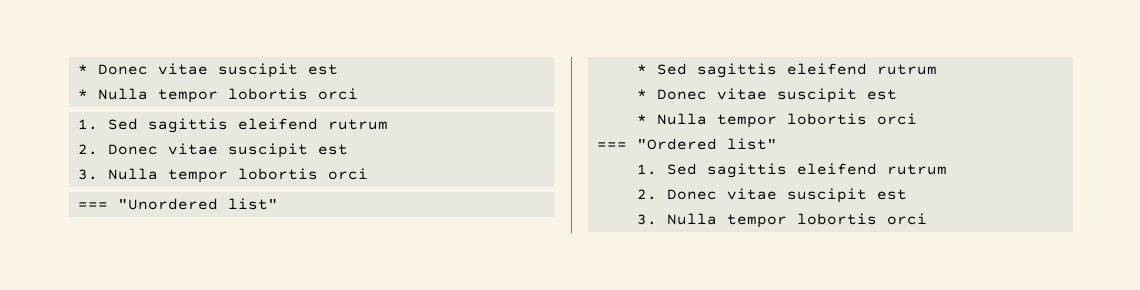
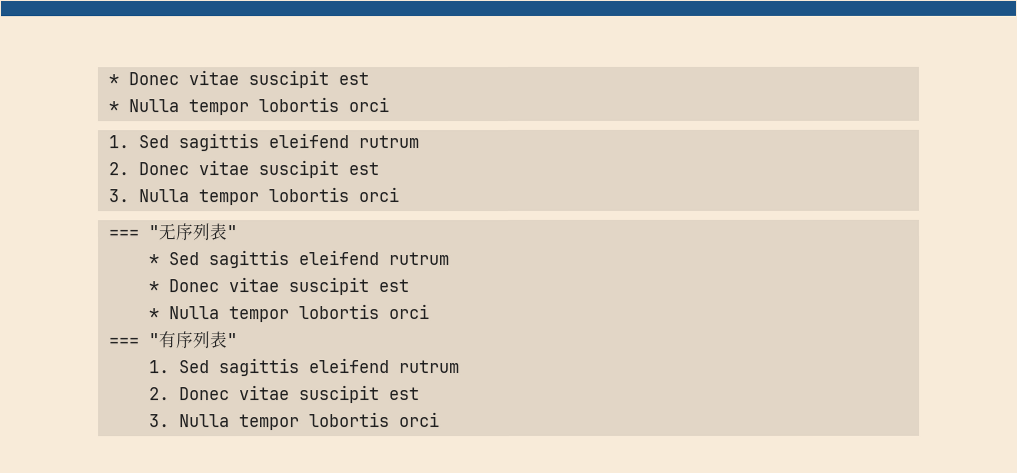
- === "Unordered list"
+ === "无序列表"
- === "Ordered list"
+ === "有序列表"

